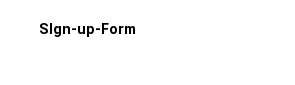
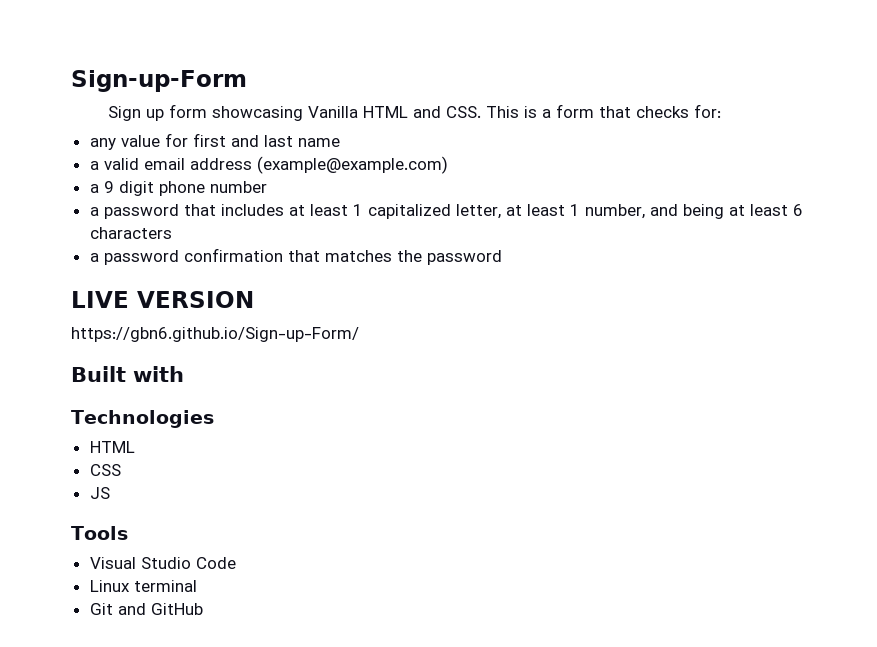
- SIgn-up-Form
+ Sign-up-Form
+ Sign up form showcasing Vanilla HTML and CSS. This is a form that checks for:
+ any value for first and last name
+ a valid email address (example@example.com)
+ a 9 digit phone number
+ a password that includes at least 1 capitalized letter, at least 1 number, and being at least 6 characters
+ a password confirmation that matches the password
+ LIVE VERSION
+ https://gbn6.github.io/Sign-up-Form/
+ Built with
+ Technologies
+ HTML
+ CSS
+ JS
+ Tools
+ Visual Studio Code
+ Linux terminal
+ Git and GitHub

